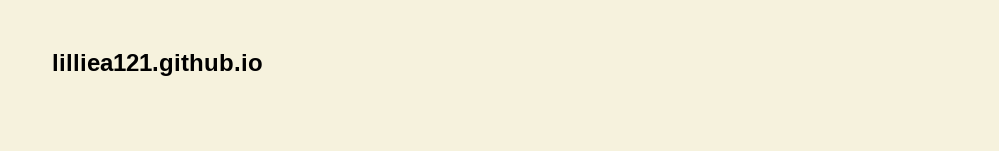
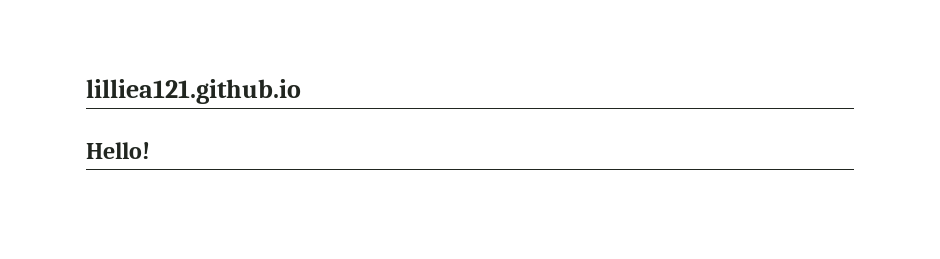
+ Hello!

